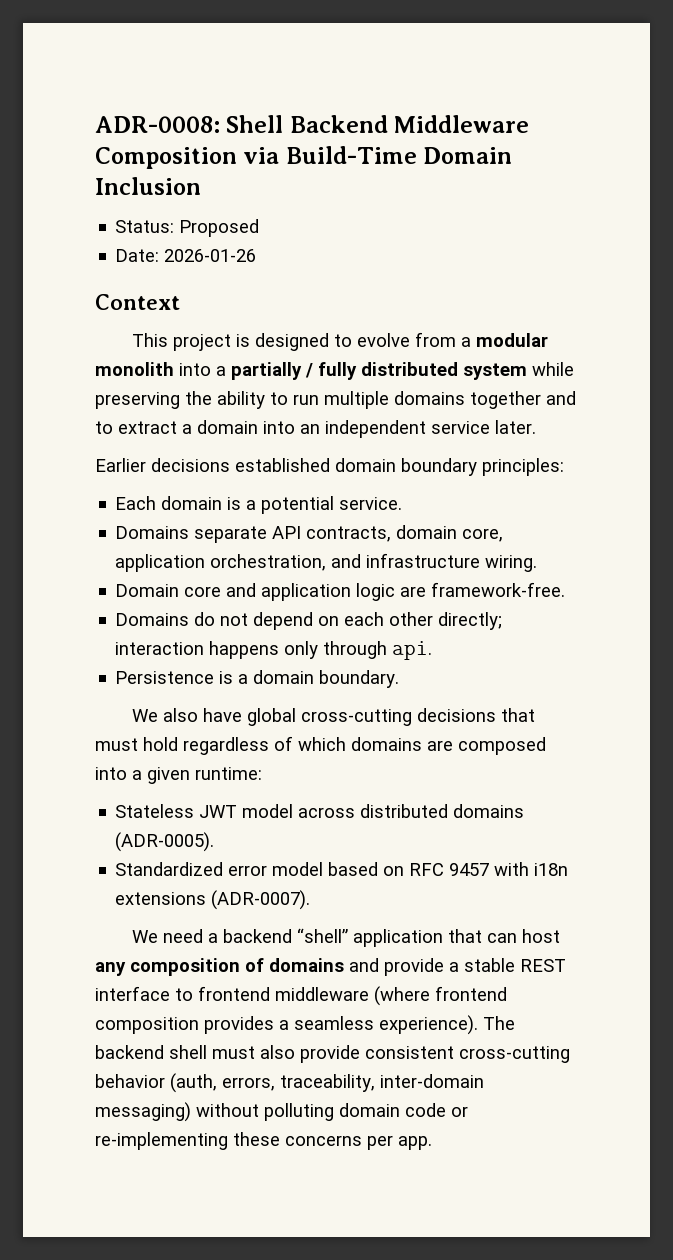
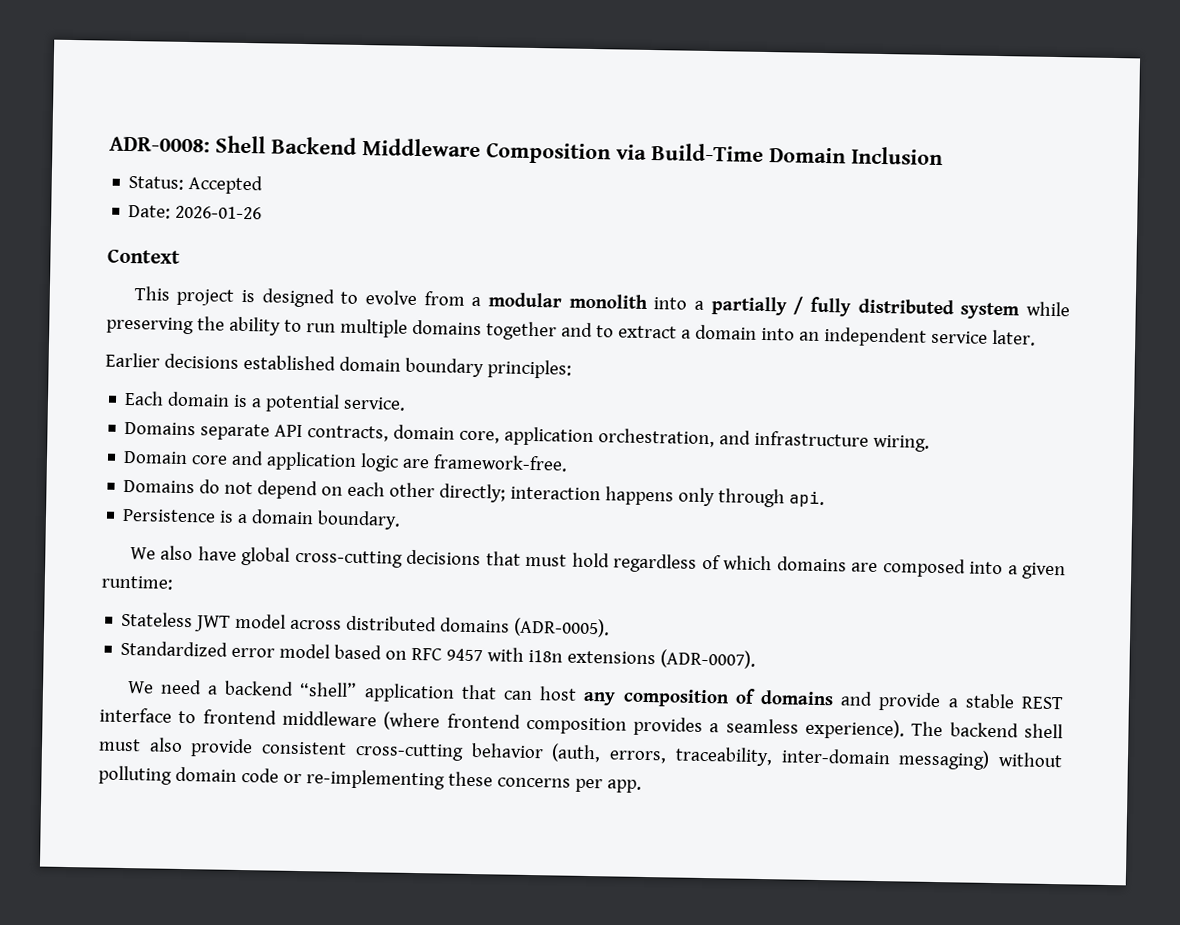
- Status: Proposed
+ Status: Accepted

